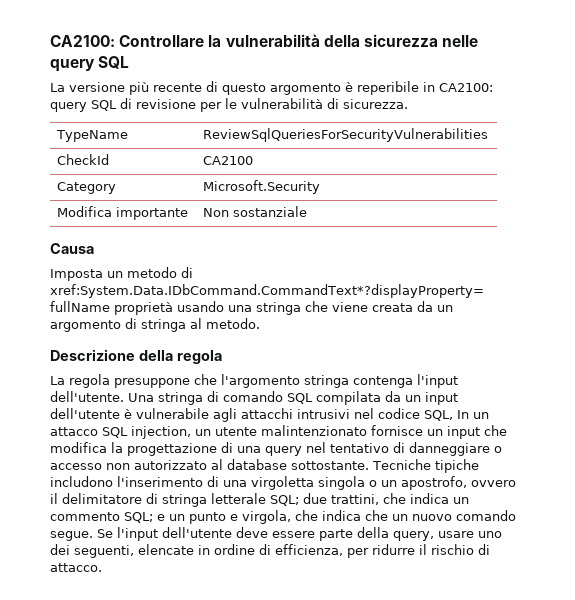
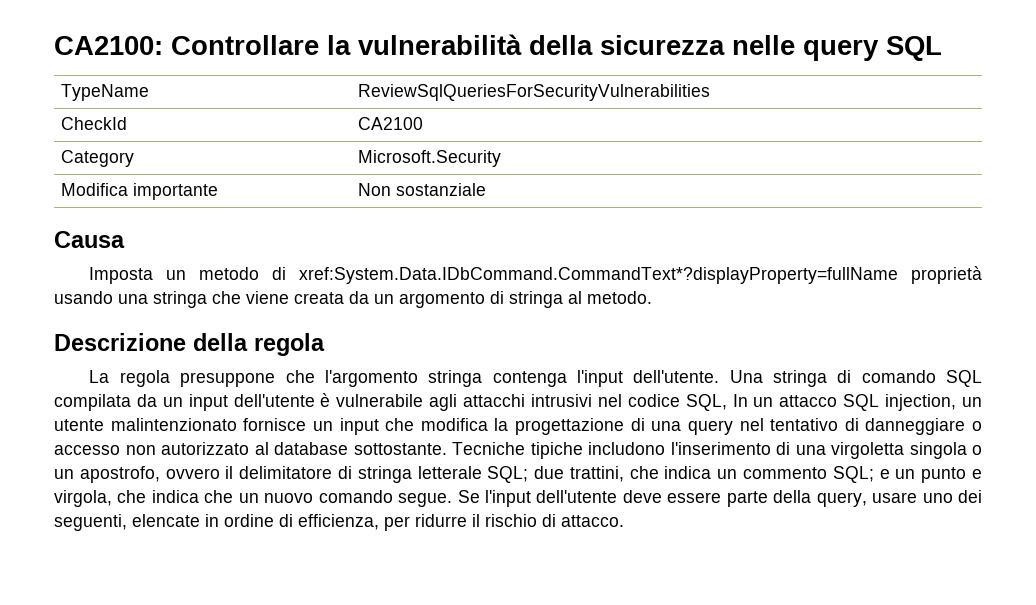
- La versione più recente di questo argomento è reperibile in CA2100: query SQL di revisione per le vulnerabilità di sicurezza.

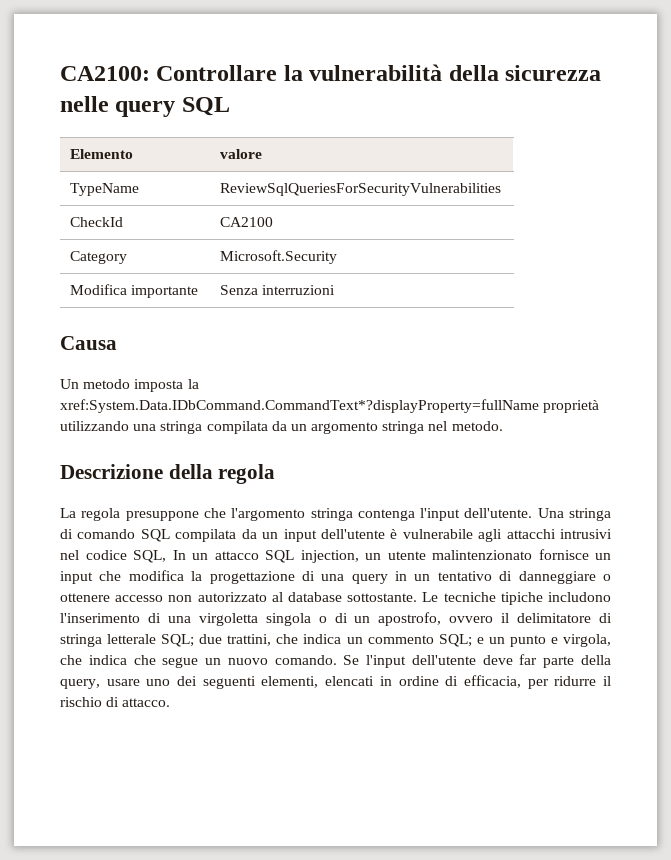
+ Elemento | valore
- Modifica importante | Non sostanziale
+ Modifica importante | Senza interruzioni
- Imposta un metodo di xref:System.Data.IDbCommand.CommandText*?displayProperty=fullName proprietà usando una stringa che viene creata da un argomento di stringa al metodo.
+ Un metodo imposta la xref:System.Data.IDbCommand.CommandText*?displayProperty=fullName proprietà utilizzando una stringa compilata da un argomento stringa nel metodo.
- Una stringa di comando SQL compilata da un input dell'utente è vulnerabile agli attacchi intrusivi nel codice SQL, In un attacco SQL injection, un utente malintenzionato fornisce un input che modifica la progettazione di una query nel tentativo di danneggiare o accesso non autorizzato al database sottostante.
+ Una stringa di comando SQL compilata da un input dell'utente è vulnerabile agli attacchi intrusivi nel codice SQL, In un attacco SQL injection, un utente malintenzionato fornisce un input che modifica la progettazione di una query in un tentativo di danneggiare o ottenere accesso non autorizzato al database sottostante.
- Tecniche tipiche includono l'inserimento di una virgoletta singola o un apostrofo, ovvero il delimitatore di stringa letterale SQL; due trattini, che indica un commento SQL; e un punto e virgola, che indica che un nuovo comando segue.
+ Le tecniche tipiche includono l'inserimento di una virgoletta singola o di un apostrofo, ovvero il delimitatore di stringa letterale SQL; due trattini, che indica un commento SQL; e un punto e virgola, che indica che segue un nuovo comando.
- Se l'input dell'utente deve essere parte della query, usare uno dei seguenti, elencate in ordine di efficienza, per ridurre il rischio di attacco.
+ Se l'input dell'utente deve far parte della query, usare uno dei seguenti elementi, elencati in ordine di efficacia, per ridurre il rischio di attacco.

